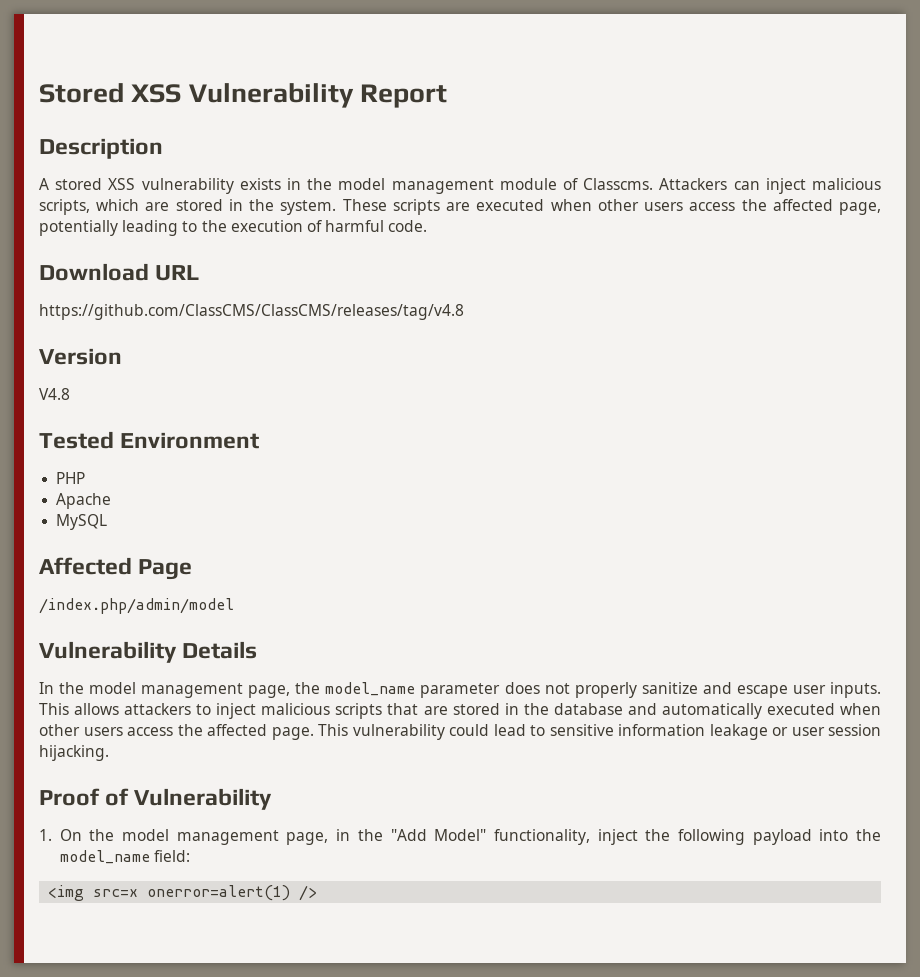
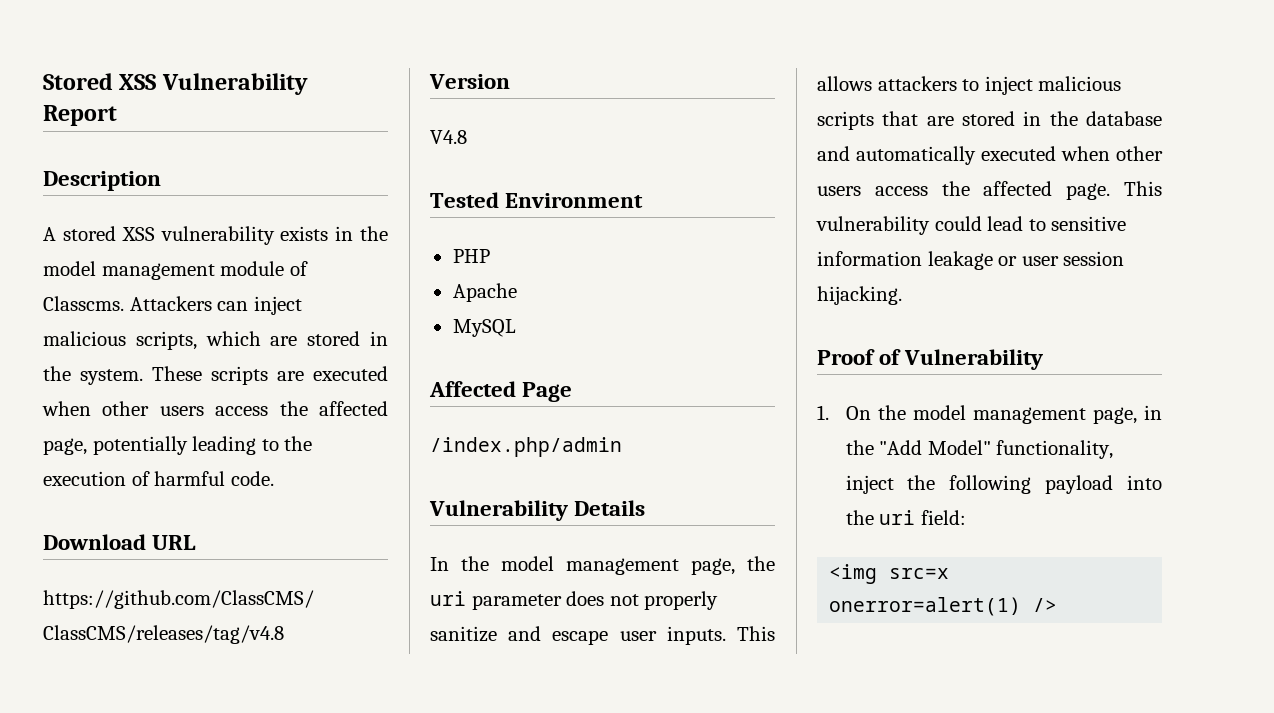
- /index.php/admin/model
+ /index.php/admin
- In the model management page, the model_name parameter does not properly sanitize and escape user inputs.
+ In the model management page, the uri parameter does not properly sanitize and escape user inputs.
- 1. On the model management page, in the "Add Model" functionality, inject the following payload into the model_name field:
+ 1. On the model management page, in the "Add Model" functionality, inject the following payload into the uri field:

